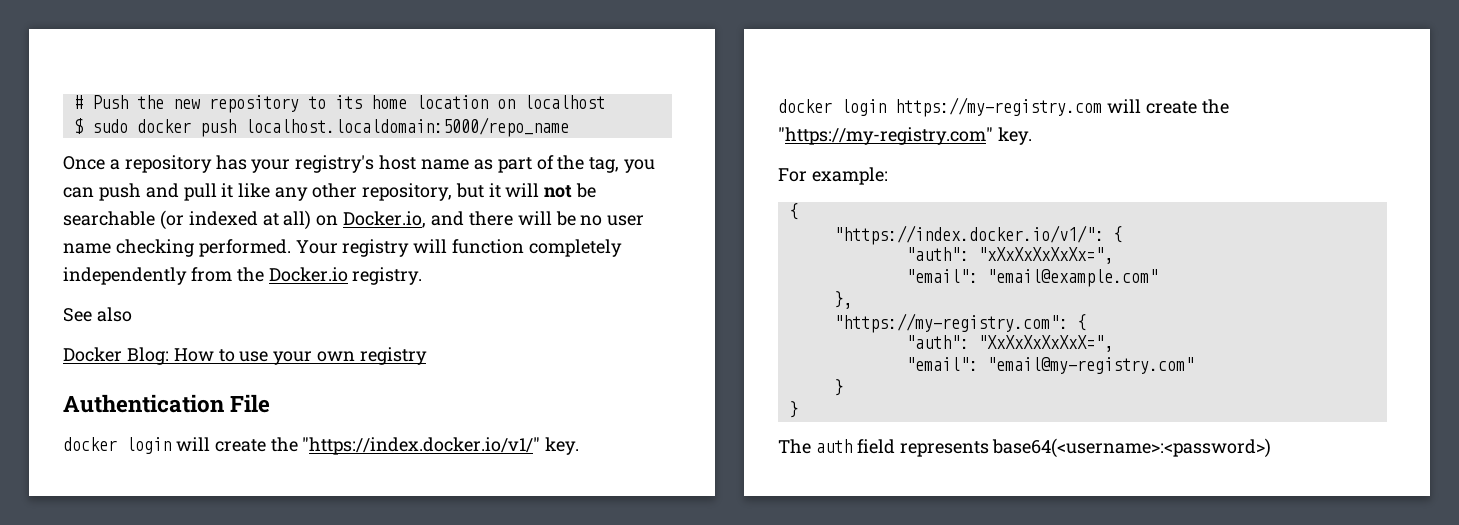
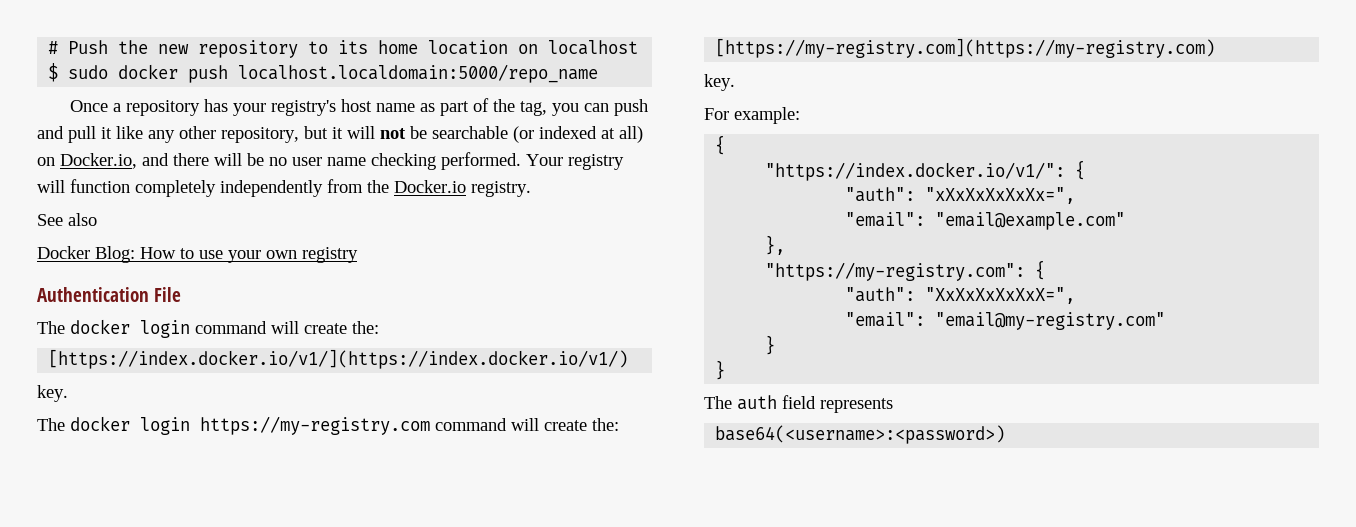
- docker login will create the "https://index.docker.io/v1/" key.
- docker login https://my-registry.com will create the "https://my-registry.com" key.
+ The docker login command will create the:
+ [https://index.docker.io/v1/](https://index.docker.io/v1/)
+ key.
+ The docker login https://my-registry.com command will create the:
+ [https://my-registry.com](https://my-registry.com)
+ key.
- The auth field represents base64(<username>:<password>)
+ The auth field represents
+ base64(<username>:<password>)

